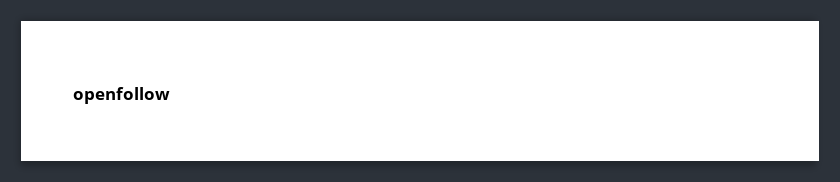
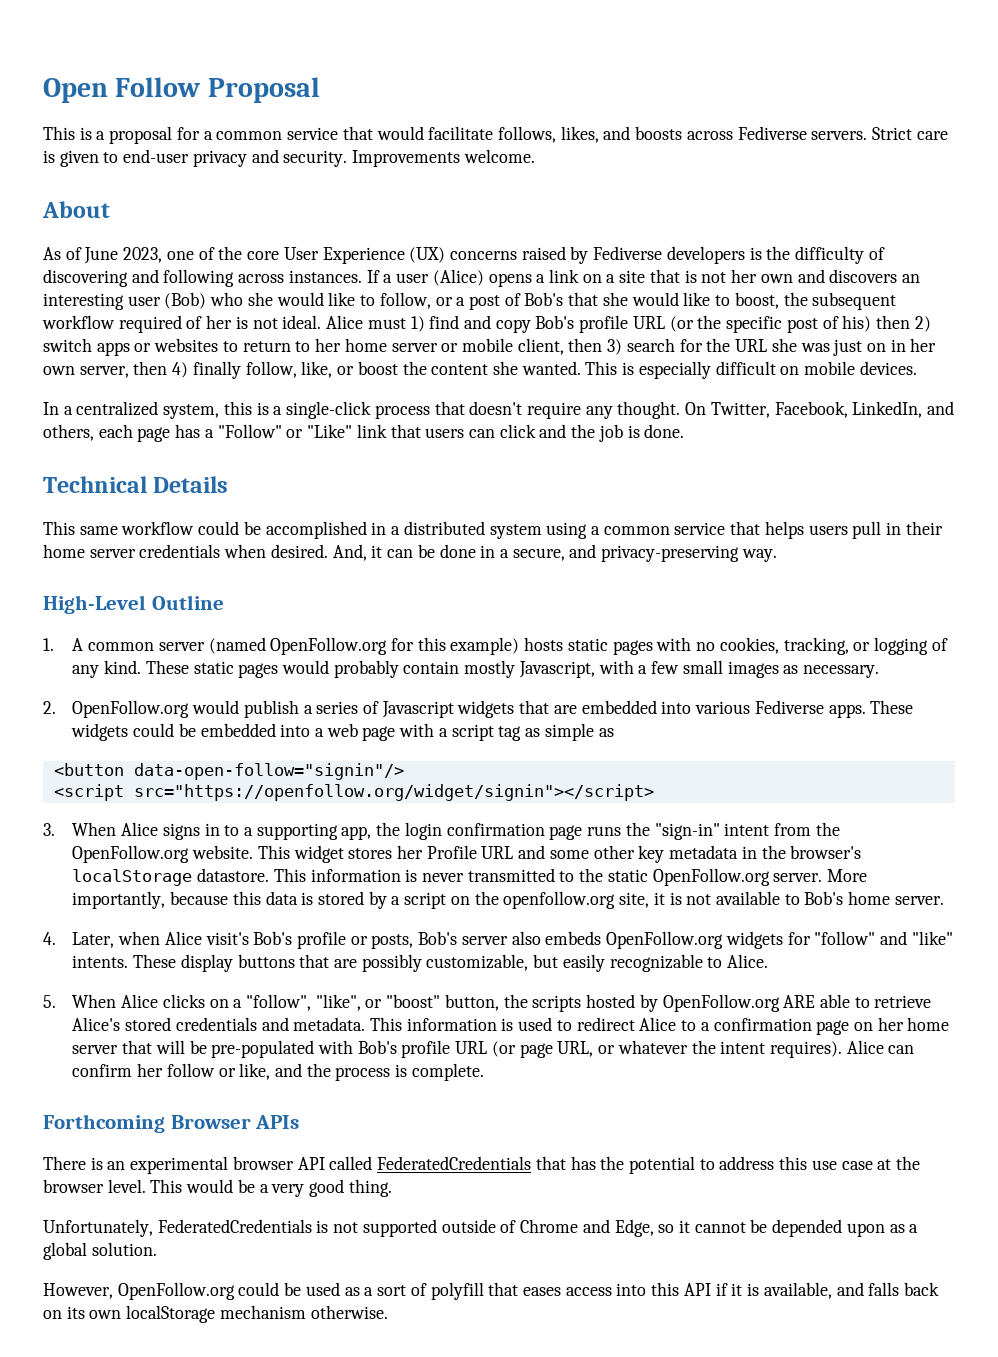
- openfollow
+ Open Follow Proposal
+ This is a proposal for a common service that would facilitate follows, likes, and boosts across Fediverse servers. Strict care is given to end-user privacy and security. Improvements welcome.
+ About
+ As of June 2023, one of the core User Experience (UX) concerns raised by Fediverse developers is the difficulty of discovering and following across instances. If a user (Alice) opens a link on a site that is not her own and discovers an interesting user (Bob) who she would like to follow, or a post of Bob's that she would like to boost, the subsequent workflow required of her is not ideal. Alice must 1) find and copy Bob's profile URL (or the specific post of his) then 2) switch apps or websites to return to her home server or mobile client, then 3) search for the URL she was just on in her own server, then 4) finally follow, like, or boost the content she wanted. This is especially difficult on mobile devices.
+ In a centralized system, this is a single-click process that doesn't require any thought. On Twitter, Facebook, LinkedIn, and others, each page has a "Follow" or "Like" link that users can click and the job is done.
+ Technical Details
+ This same workflow could be accomplished in a distributed system using a common service that helps users pull in their home server credentials when desired. And, it can be done in a secure, and privacy-preserving way.
+ High-Level Outline
+ 1. A common server (named OpenFollow.org for this example) hosts static pages with no cookies, tracking, or logging of any kind. These static pages would probably contain mostly Javascript, with a few small images as necessary.
+ 2. OpenFollow.org would publish a series of Javascript widgets that are embedded into various Fediverse apps. These widgets could be embedded into a web page with a script tag as simple as
+ <button data-open-follow="signin"/>
+ <script src="https://openfollow.org/widget/signin"></script>
+ 3. When Alice signs in to a supporting app, the login confirmation page runs the "sign-in" intent from the OpenFollow.org website. This widget stores her Profile URL and some other key metadata in the browser's localStorage datastore. This information is never transmitted to the static OpenFollow.org server. More importantly, because this data is stored by a script on the openfollow.org site, it is not available to Bob's home server.
+ 4. Later, when Alice visit's Bob's profile or posts, Bob's server also embeds OpenFollow.org widgets for "follow" and "like" intents. These display buttons that are possibly customizable, but easily recognizable to Alice.
+ 5. When Alice clicks on a "follow", "like", or "boost" button, the scripts hosted by OpenFollow.org ARE able to retrieve Alice's stored credentials and metadata. This information is used to redirect Alice to a confirmation page on her home server that will be pre-populated with Bob's profile URL (or page URL, or whatever the intent requires). Alice can confirm her follow or like, and the process is complete.
+ Forthcoming Browser APIs
+ There is an experimental browser API called FederatedCredentials that has the potential to address this use case at the browser level. This would be a very good thing.
+ Unfortunately, FederatedCredentials is not supported outside of Chrome and Edge, so it cannot be depended upon as a global solution.
+ However, OpenFollow.org could be used as a sort of polyfill that eases access into this API if it is available, and falls back on its own localStorage mechanism otherwise.

